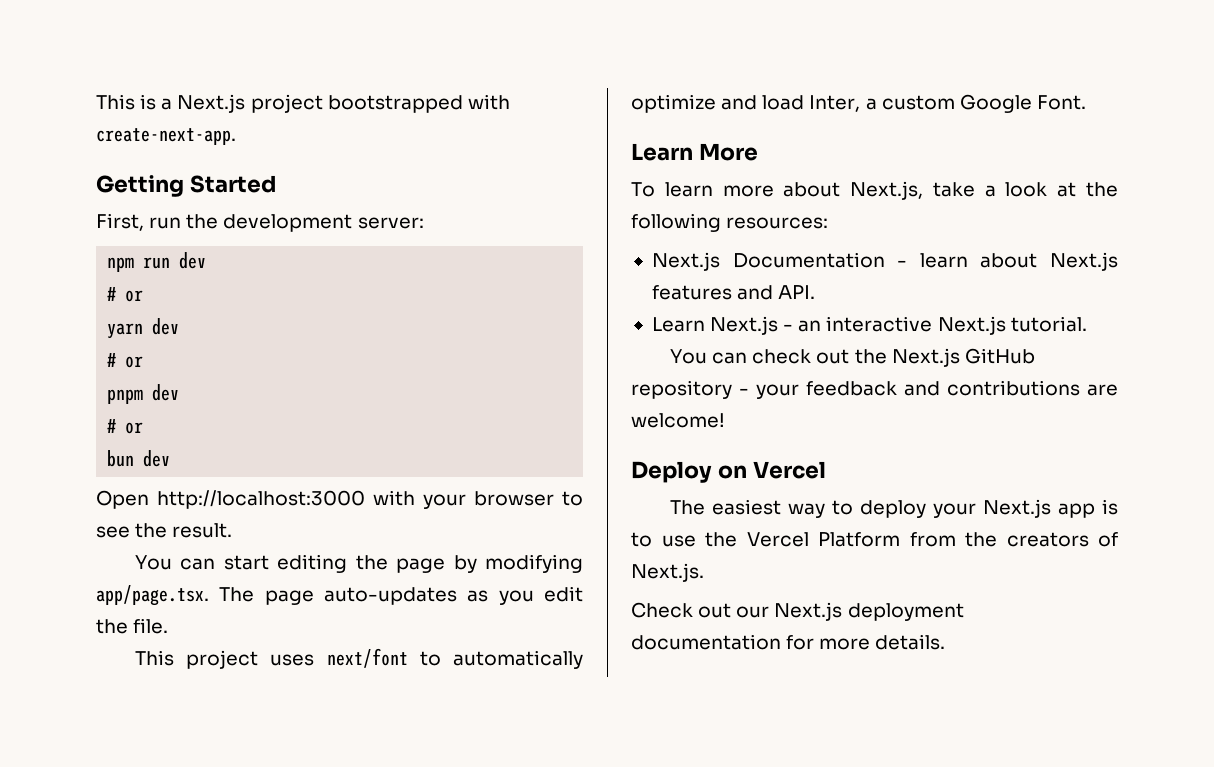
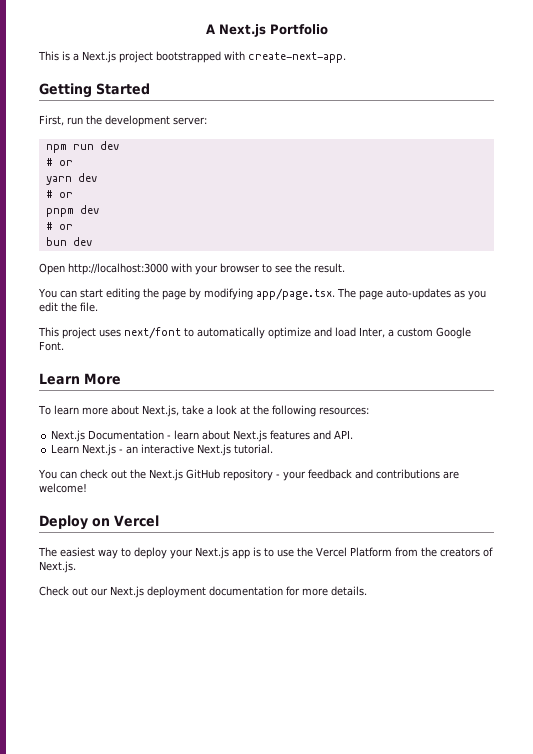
+ A Next.js Portfolio

